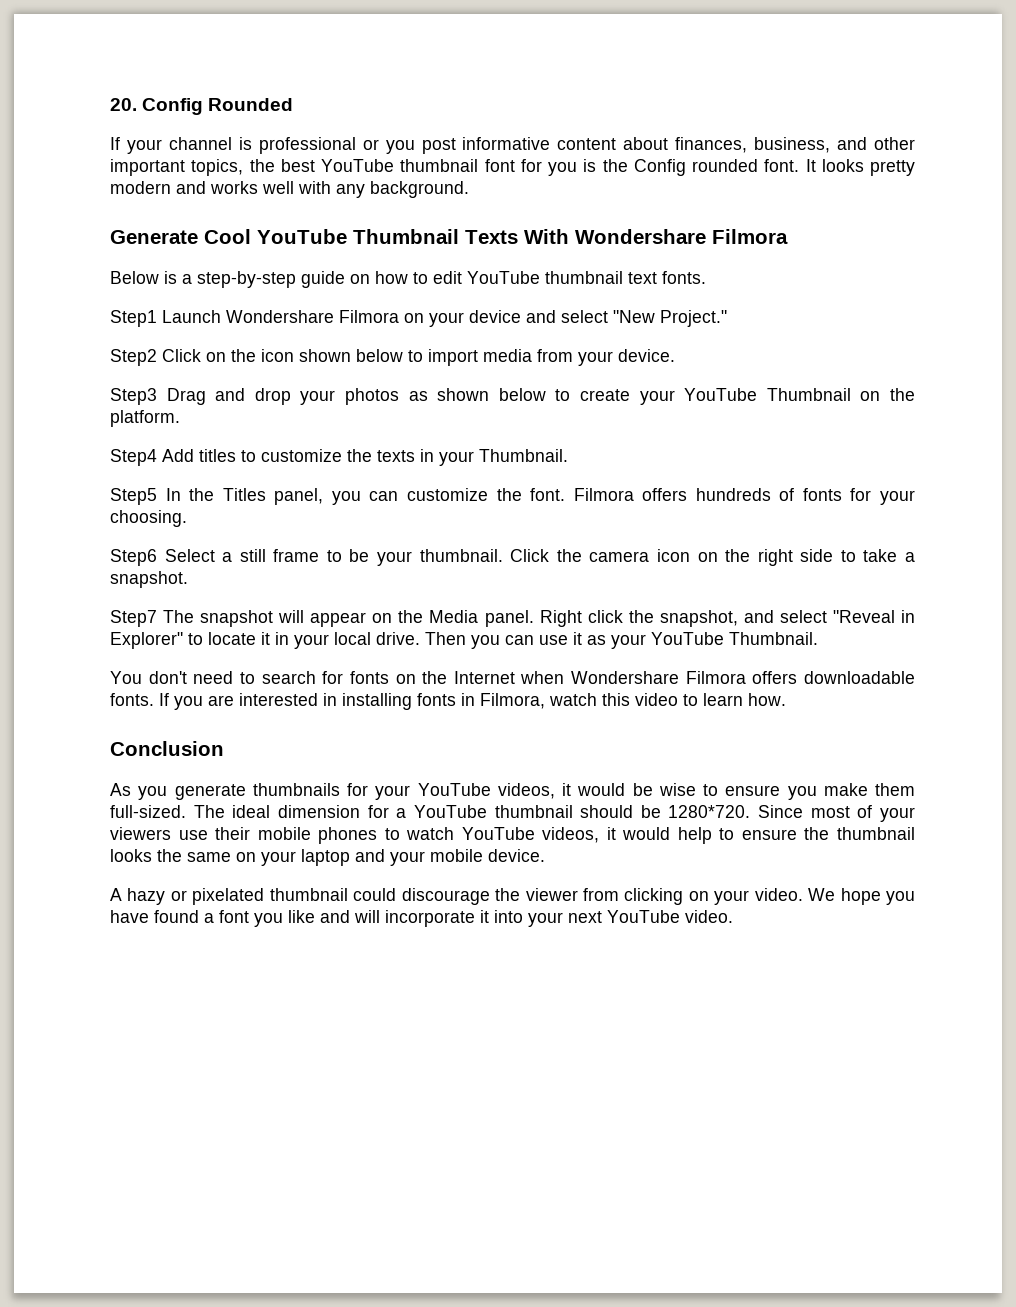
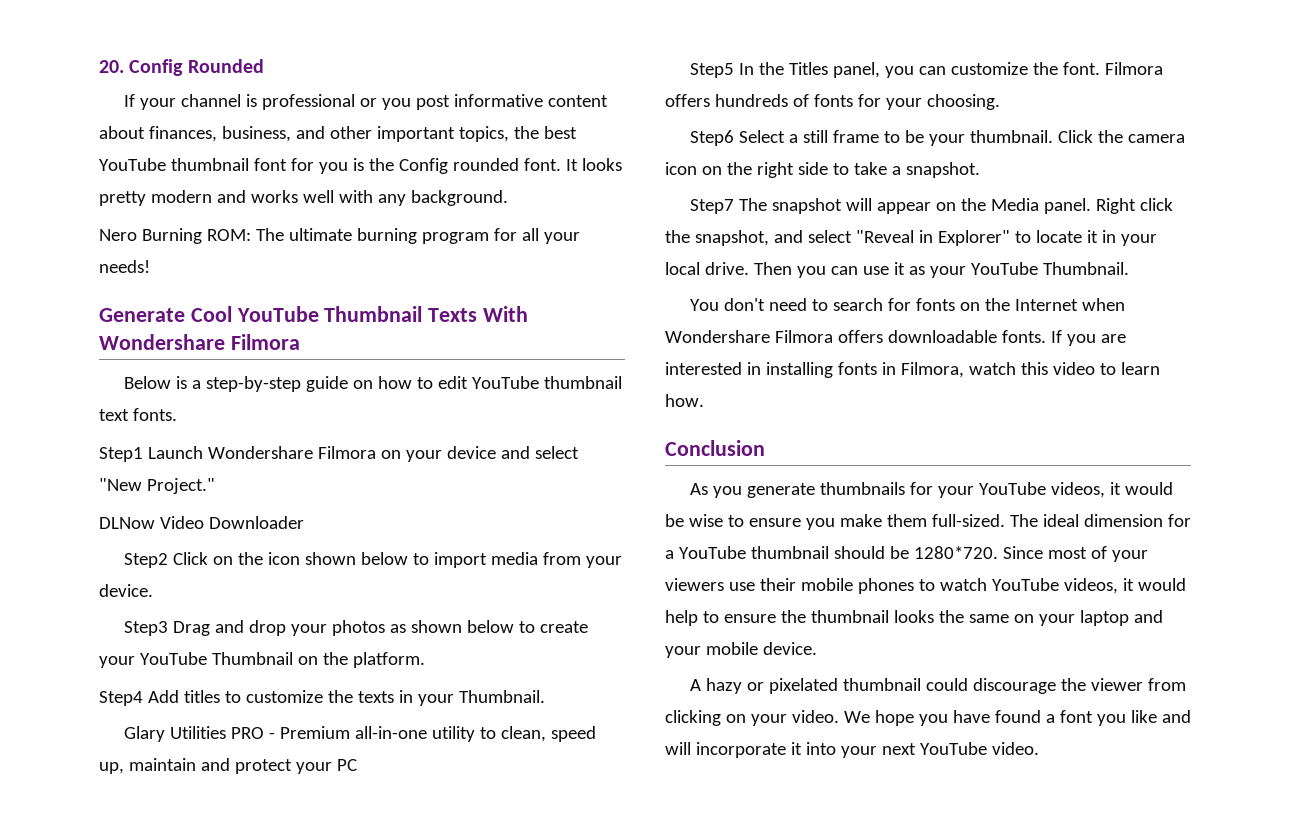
+ Nero Burning ROM: The ultimate burning program for all your needs!
+ DLNow Video Downloader
+ Glary Utilities PRO - Premium all-in-one utility to clean, speed up, maintain and protect your PC

